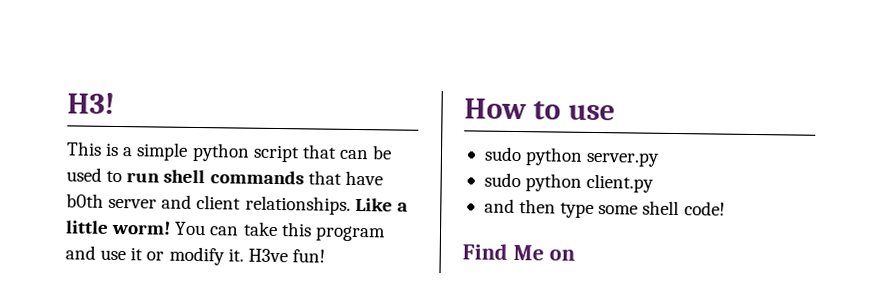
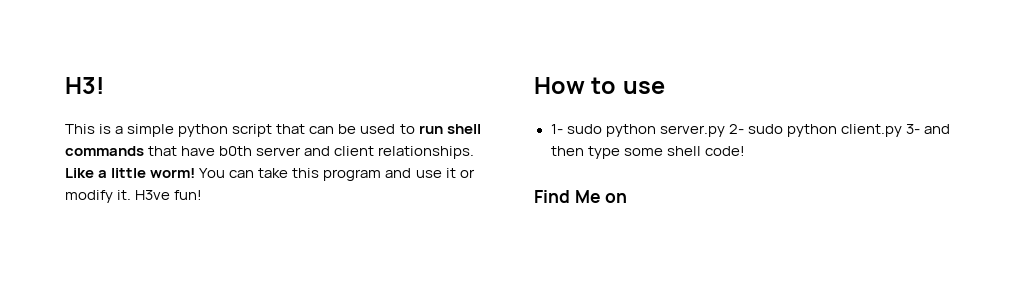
- sudo python server.py
- sudo python client.py
- and then type some shell code!
+ 1- sudo python server.py 2- sudo python client.py 3- and then type some shell code!

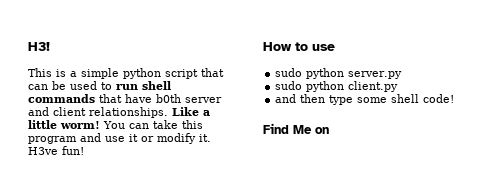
- 1- sudo python server.py 2- sudo python client.py 3- and then type some shell code!
+ sudo python server.py
+ sudo python client.py
+ and then type some shell code!

